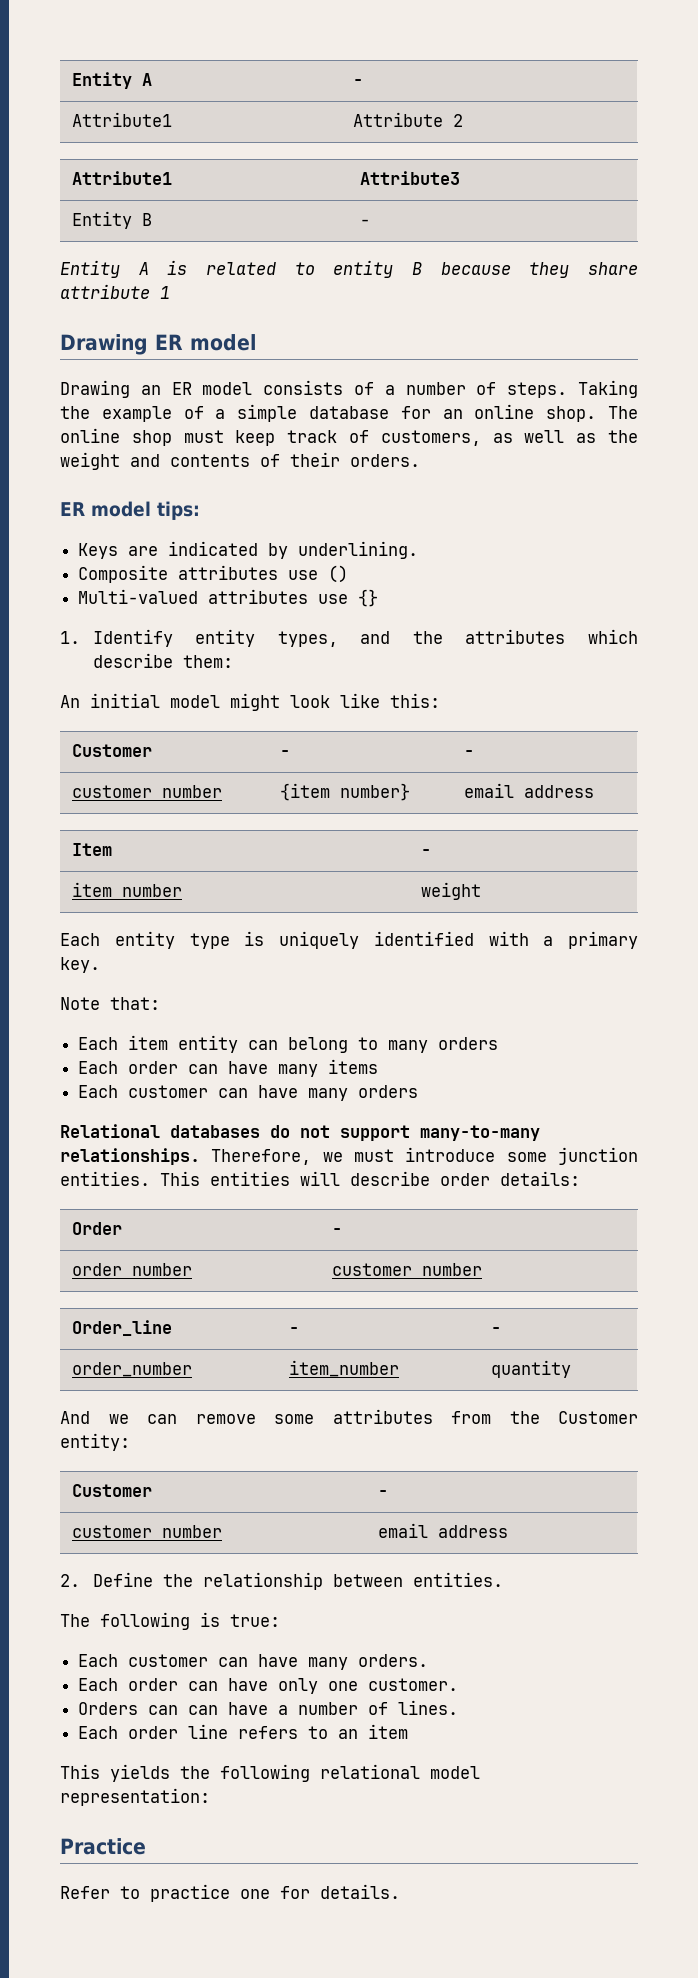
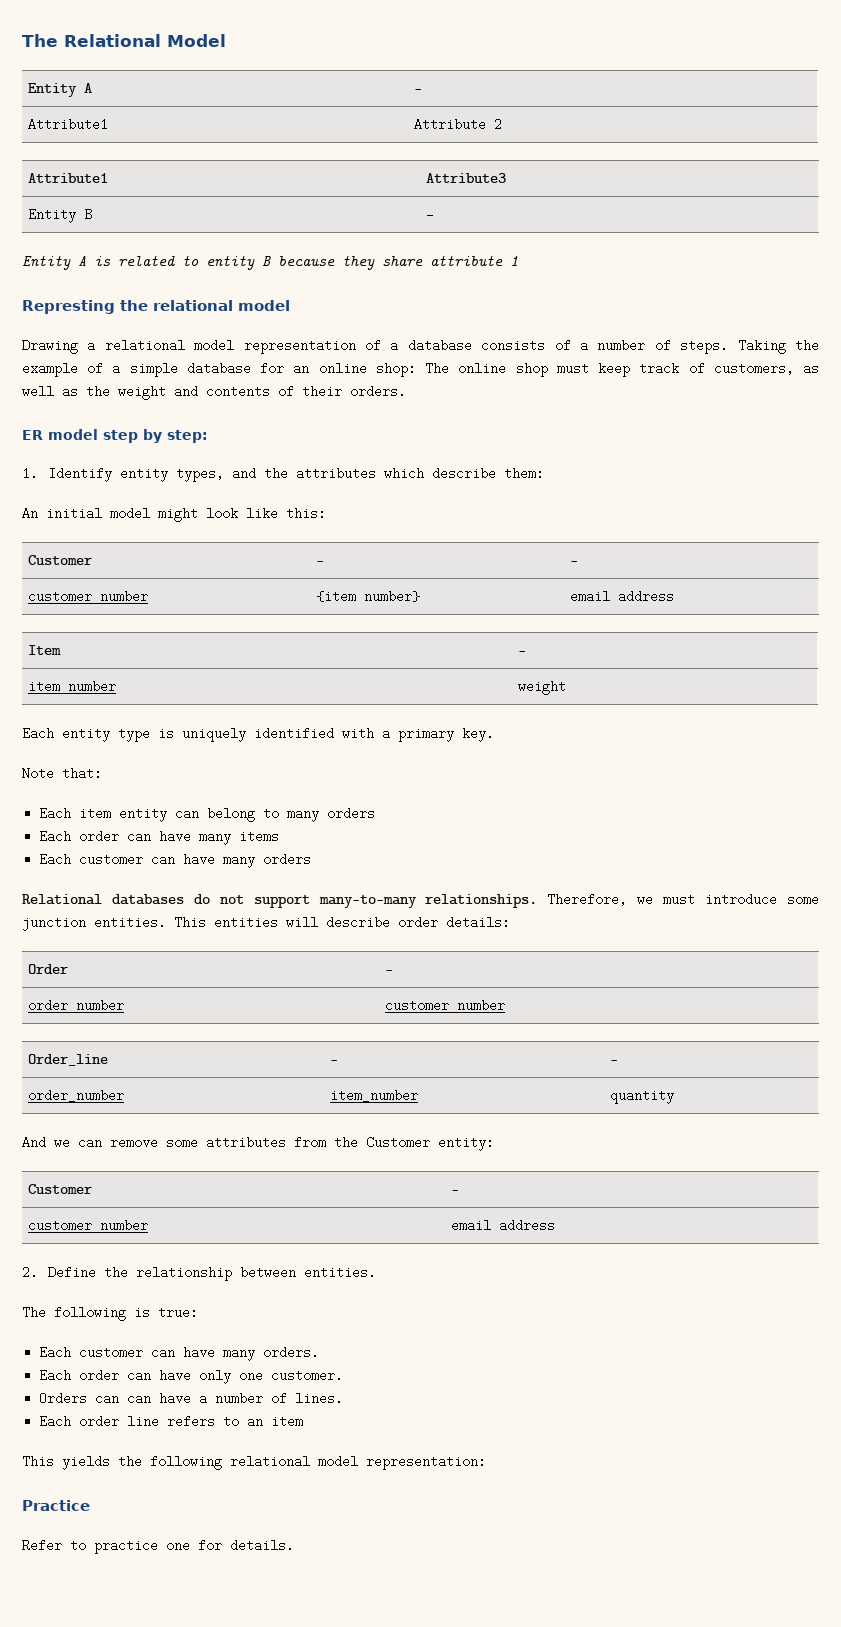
+ The Relational Model
- Drawing ER model
+ Represting the relational model
- Drawing an ER model consists of a number of steps.
+ Drawing a relational model representation of a database consists of a number of steps.
- Taking the example of a simple database for an online shop. The online shop must keep track of customers, as well as the weight and contents of their orders.
+ Taking the example of a simple database for an online shop: The online shop must keep track of customers, as well as the weight and contents of their orders.
- ER model tips:
- Keys are indicated by underlining.
- Composite attributes use ()
- Multi-valued attributes use {}
+ ER model step by step:

